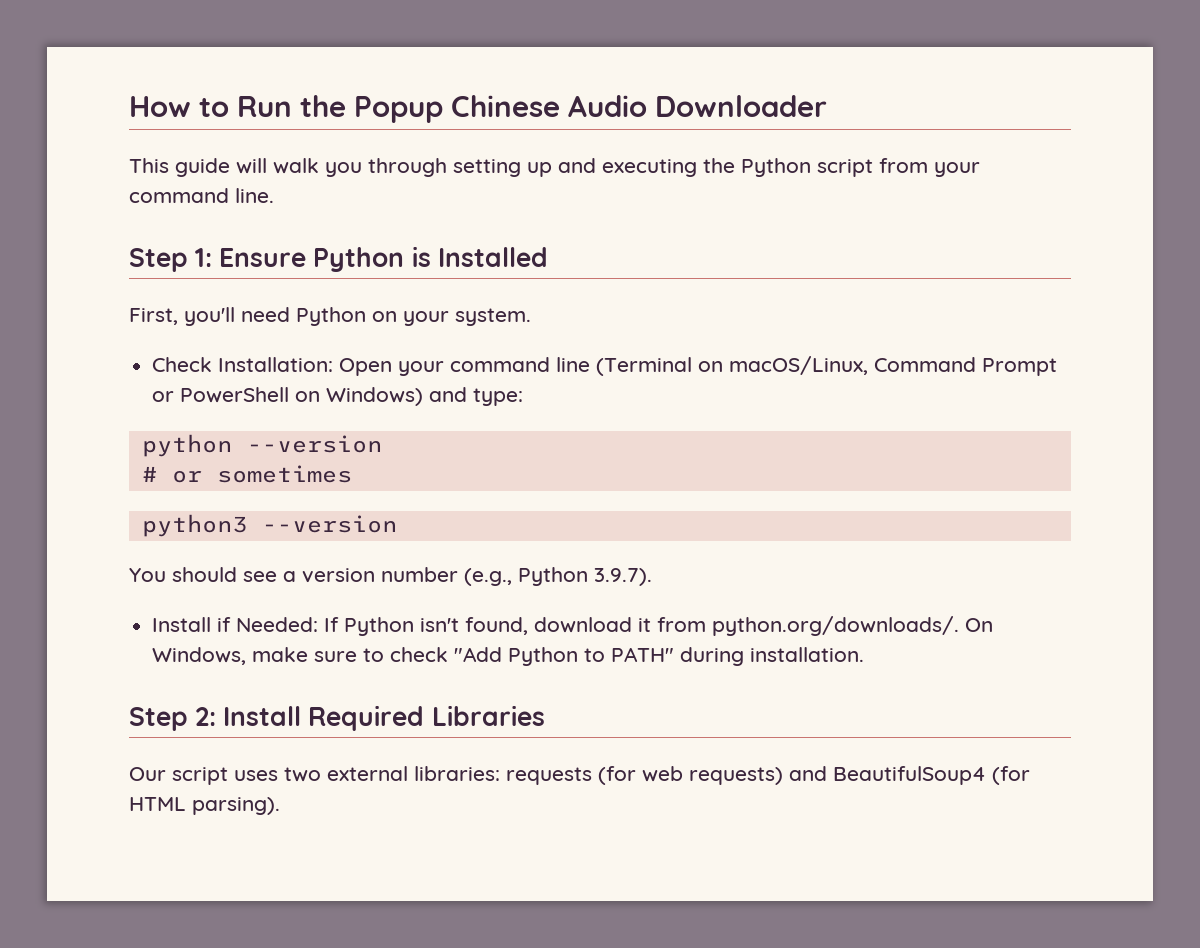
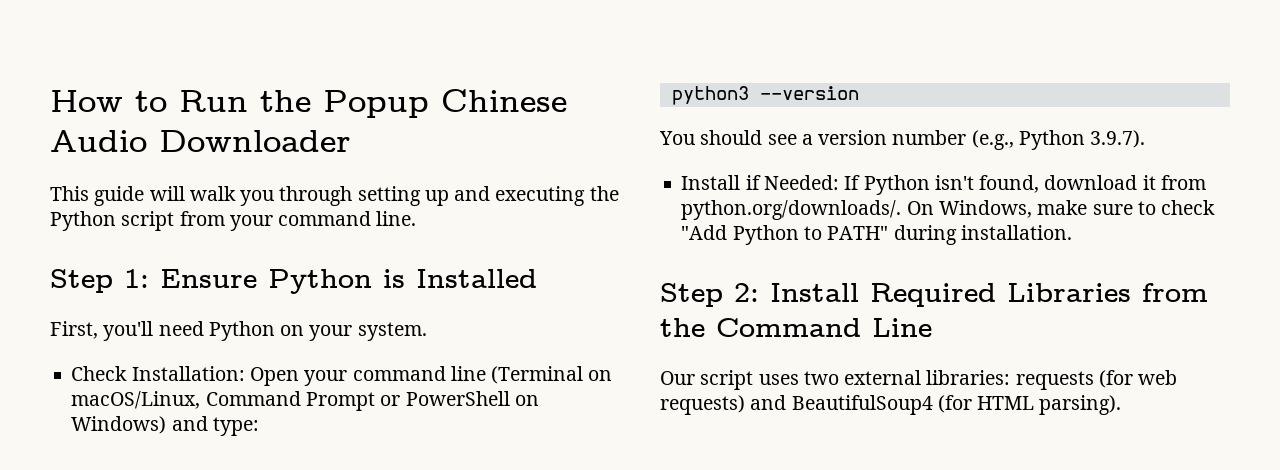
- python --version
- # or sometimes
- Step 2: Install Required Libraries
+ Step 2: Install Required Libraries from the Command Line

